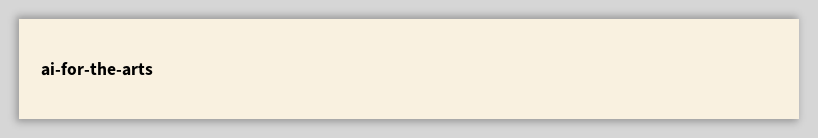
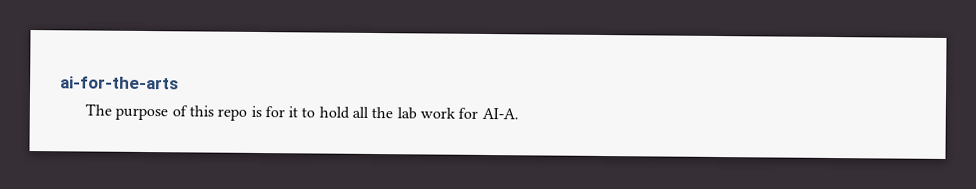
+ The purpose of this repo is for it to hold all the lab work for AI-A.

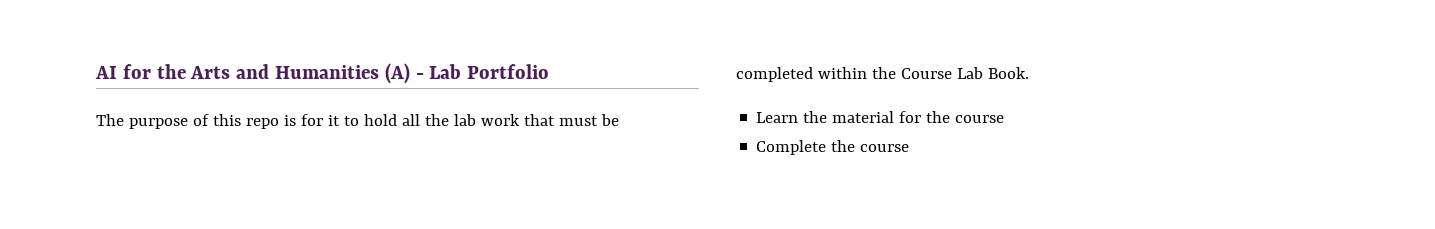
- ai-for-the-arts
+ AI for the Arts and Humanities (A) - Lab Portfolio
- The purpose of this repo is for it to hold all the lab work for AI-A.
+ The purpose of this repo is for it to hold all the lab work that must be completed within the Course Lab Book.
+ Learn the material for the course
+ Complete the course

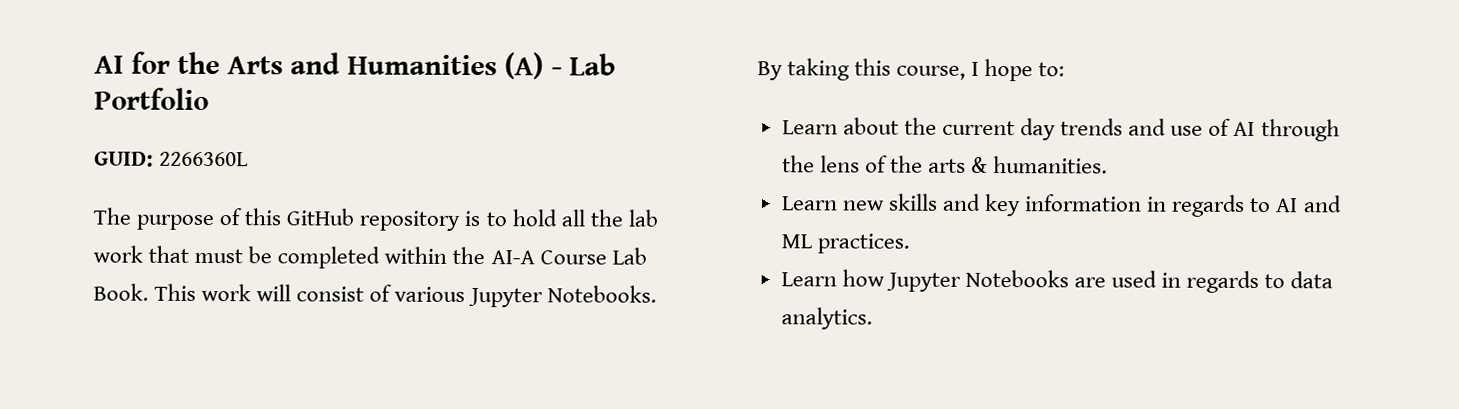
+ GUID: 2266360L
- The purpose of this repo is for it to hold all the lab work that must be completed within the Course Lab Book.
- Learn the material for the course
- Complete the course
+ The purpose of this GitHub repository is to hold all the lab work that must be completed within the AI-A Course Lab Book. This work will consist of various Jupyter Notebooks.
+ By taking this course, I hope to:
+ Learn about the current day trends and use of AI through the lens of the arts & humanities.
+ Learn new skills and key information in regards to AI and ML practices.
+ Learn how Jupyter Notebooks are used in regards to data analytics.

